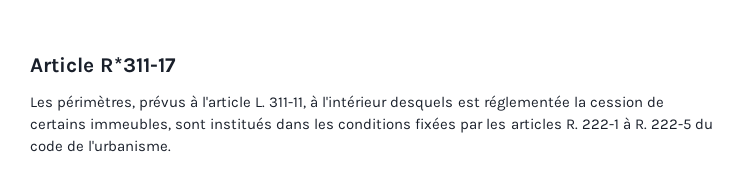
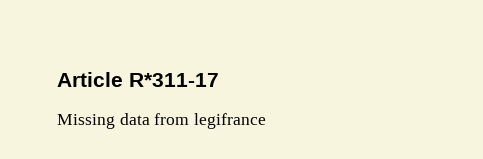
- Les périmètres, prévus à l'article L. 311-11, à l'intérieur desquels est réglementée la cession de certains immeubles, sont institués dans les conditions fixées par les articles R. 222-1 à R. 222-5 du code de l'urbanisme.
+ Missing data from legifrance

